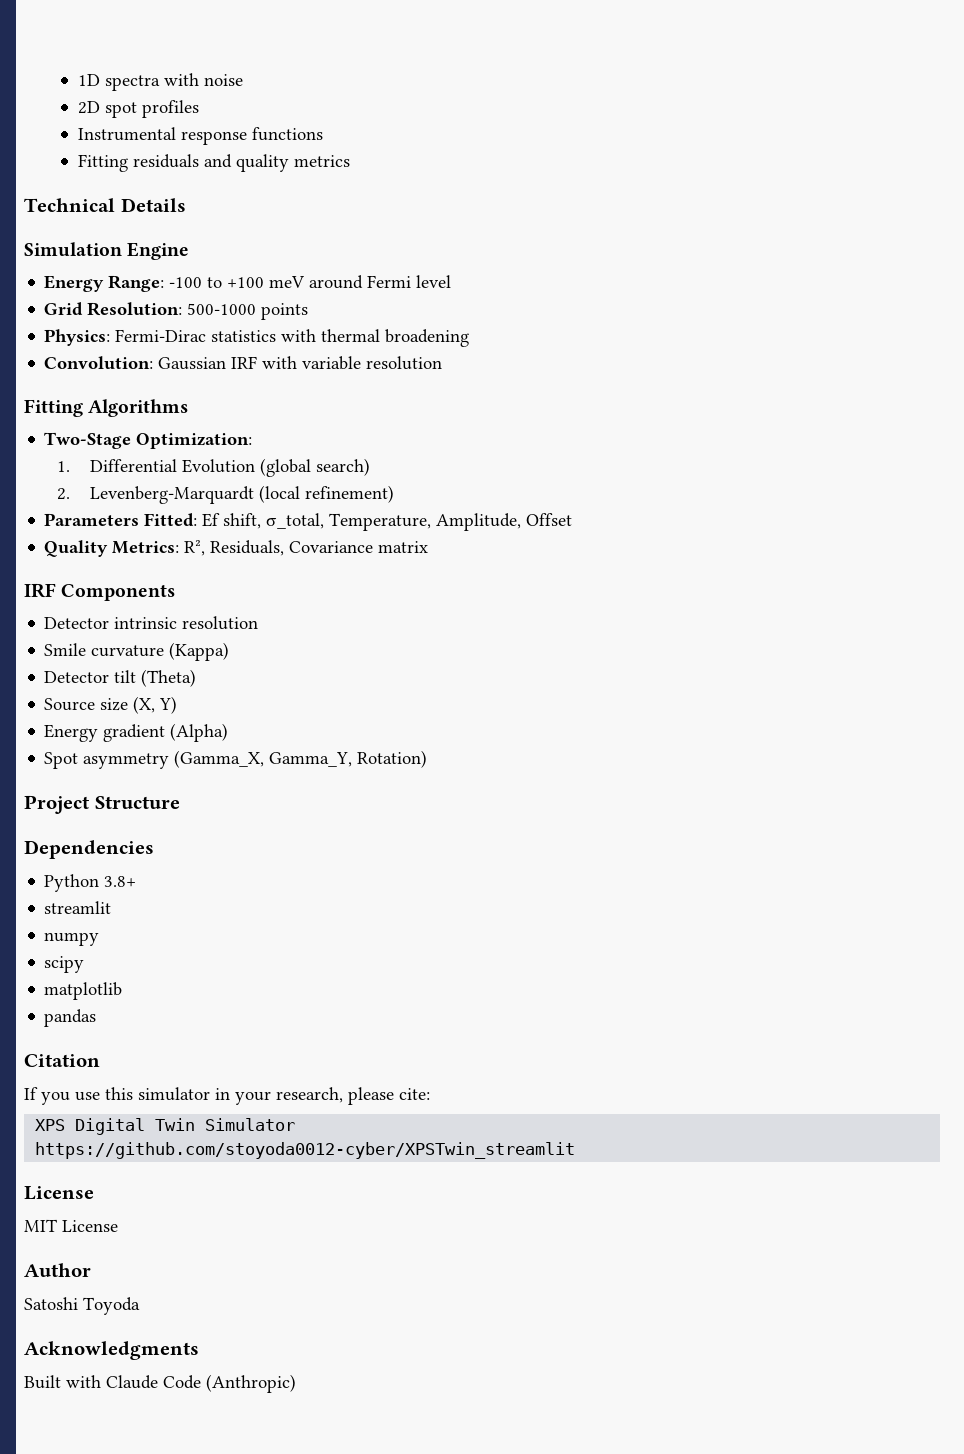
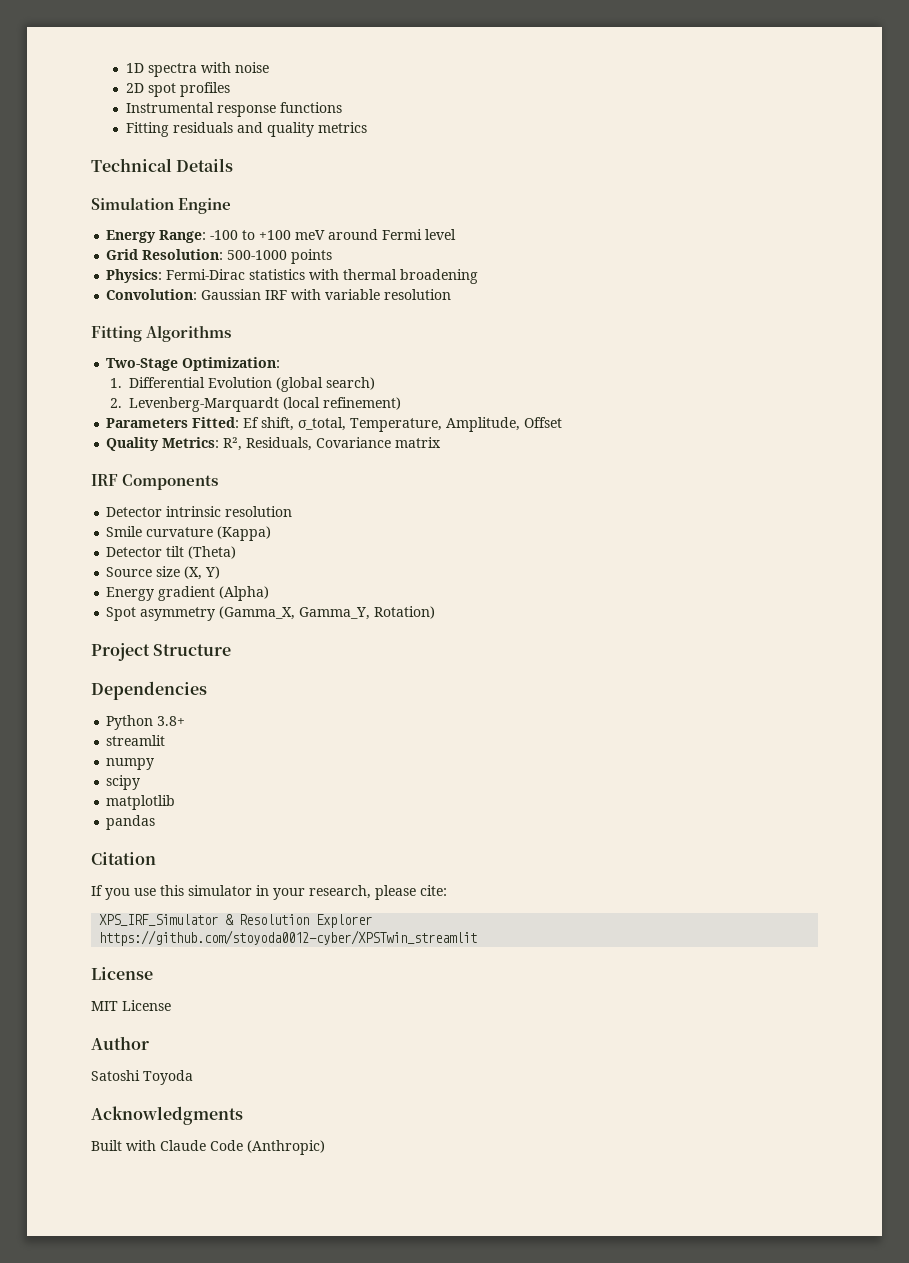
- XPS Digital Twin Simulator
+ XPS_IRF_Simulator & Resolution Explorer

